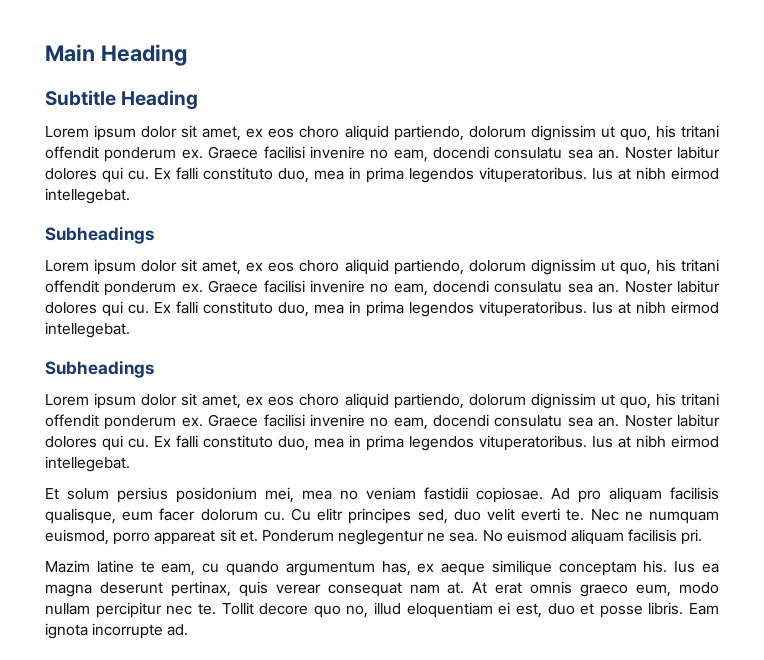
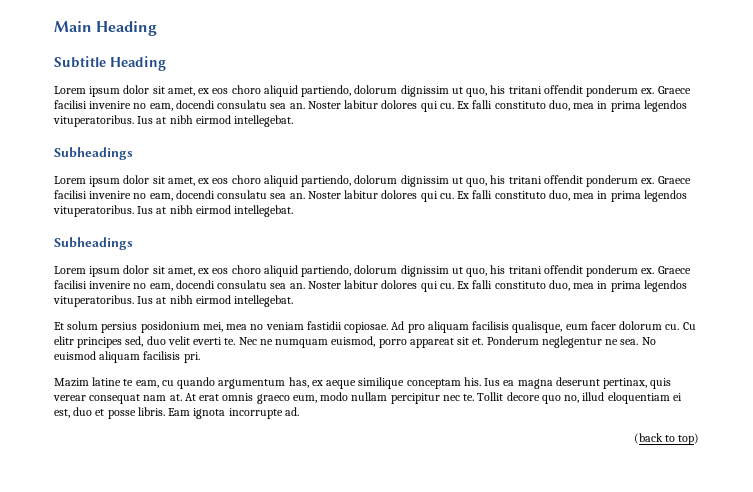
+ (back to top)

